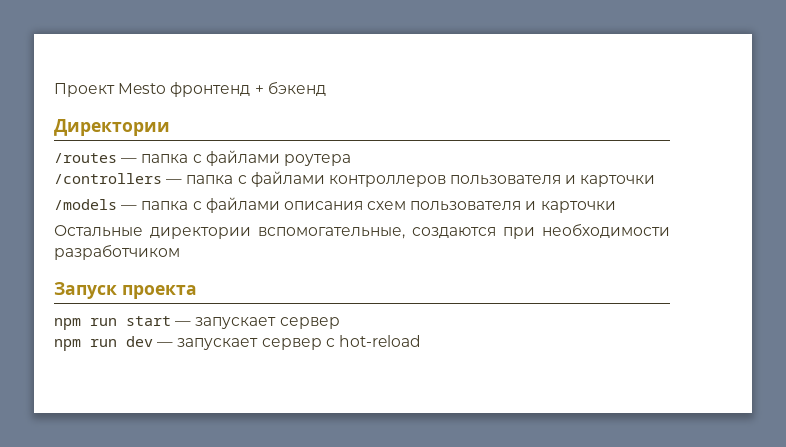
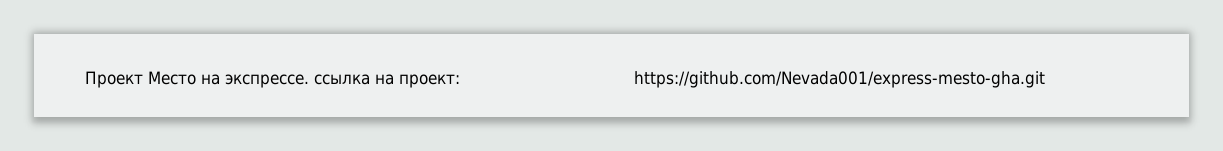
- Проект Mesto фронтенд + бэкенд
- Директории
- /routes — папка с файлами роутера
- /controllers — папка с файлами контроллеров пользователя и карточки
- /models — папка с файлами описания схем пользователя и карточки
- Остальные директории вспомогательные, создаются при необходимости разработчиком
- Запуск проекта
- npm run start — запускает сервер
- npm run dev — запускает сервер с hot-reload
+ Проект Место на экспрессе. ссылка на проект: https://github.com/Nevada001/express-mesto-gha.git

